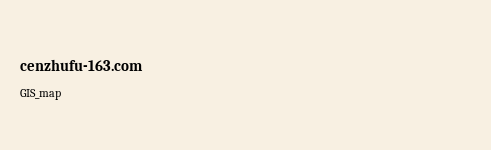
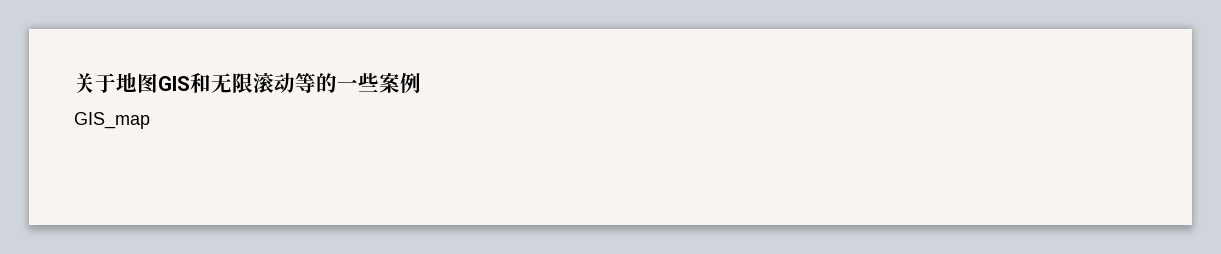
- cenzhufu-163.com
+ 关于地图GIS和无限滚动等的一些案例

